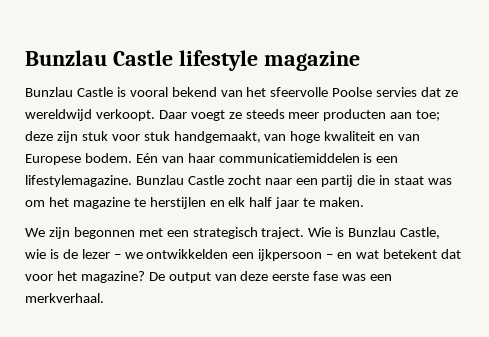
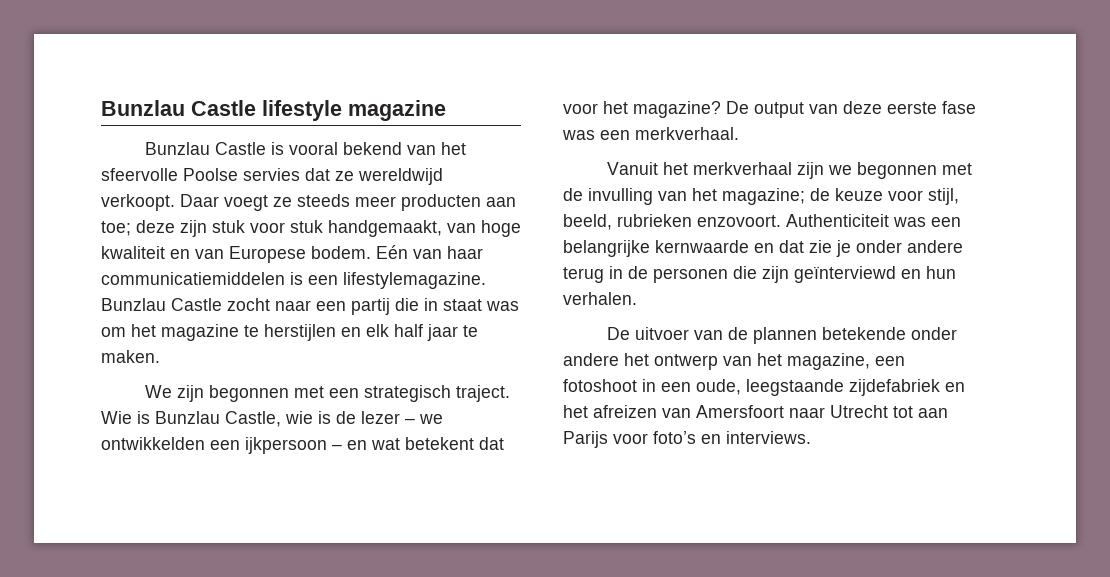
+ Vanuit het merkverhaal zijn we begonnen met de invulling van het magazine; de keuze voor stijl, beeld, rubrieken enzovoort. Authenticiteit was een belangrijke kernwaarde en dat zie je onder andere terug in de personen die zijn geïnterviewd en hun verhalen.
+ De uitvoer van de plannen betekende onder andere het ontwerp van het magazine, een fotoshoot in een oude, leegstaande zijdefabriek en het afreizen van Amersfoort naar Utrecht tot aan Parijs voor foto’s en interviews.

